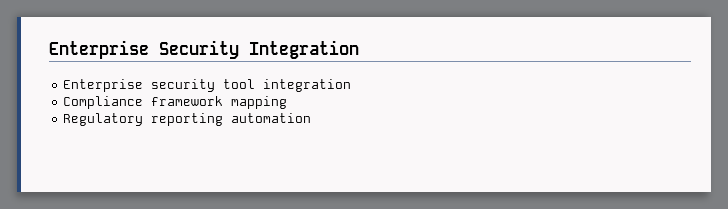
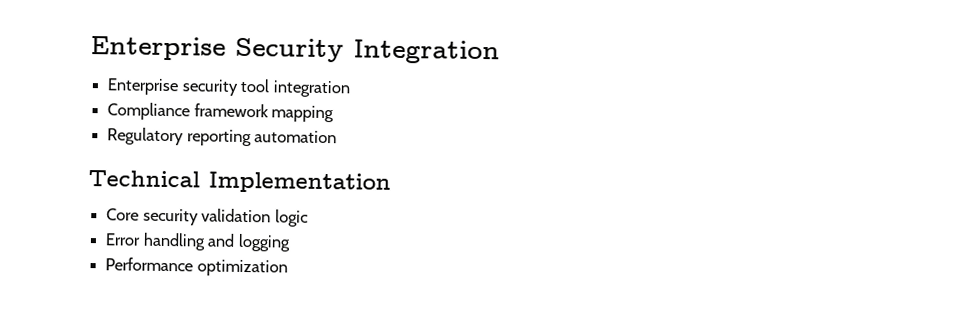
+ Technical Implementation
+ Core security validation logic
+ Error handling and logging
+ Performance optimization

